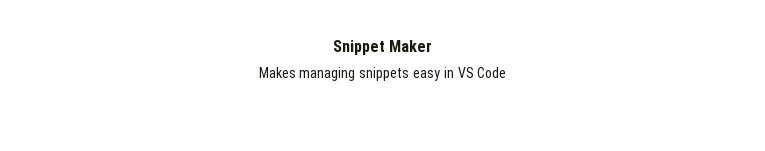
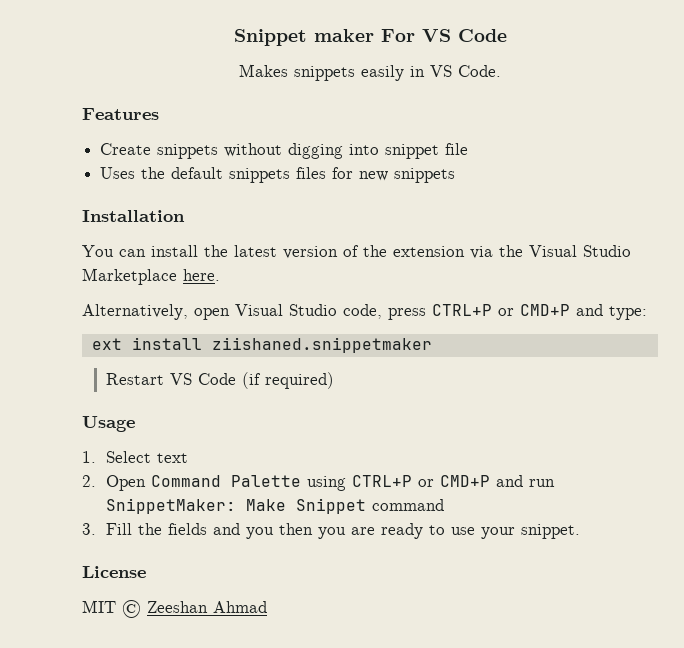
- Snippet Maker
- Makes managing snippets easy in VS Code
+ Snippet maker For VS Code
+ Makes snippets easily in VS Code.
+ Features
+ Create snippets without digging into snippet file
+ Uses the default snippets files for new snippets
+ Installation
+ You can install the latest version of the extension via the Visual Studio Marketplace here.
+ Alternatively, open Visual Studio code, press CTRL+P or CMD+P and type:
+ ext install ziishaned.snippetmaker
+ Restart VS Code (if required)
+ Usage
+ 1. Select text
+ 2. Open Command Palette using CTRL+P or CMD+P and run SnippetMaker: Make Snippet command
+ 3. Fill the fields and you then you are ready to use your snippet.
+ License
+ MIT © Zeeshan Ahmad

